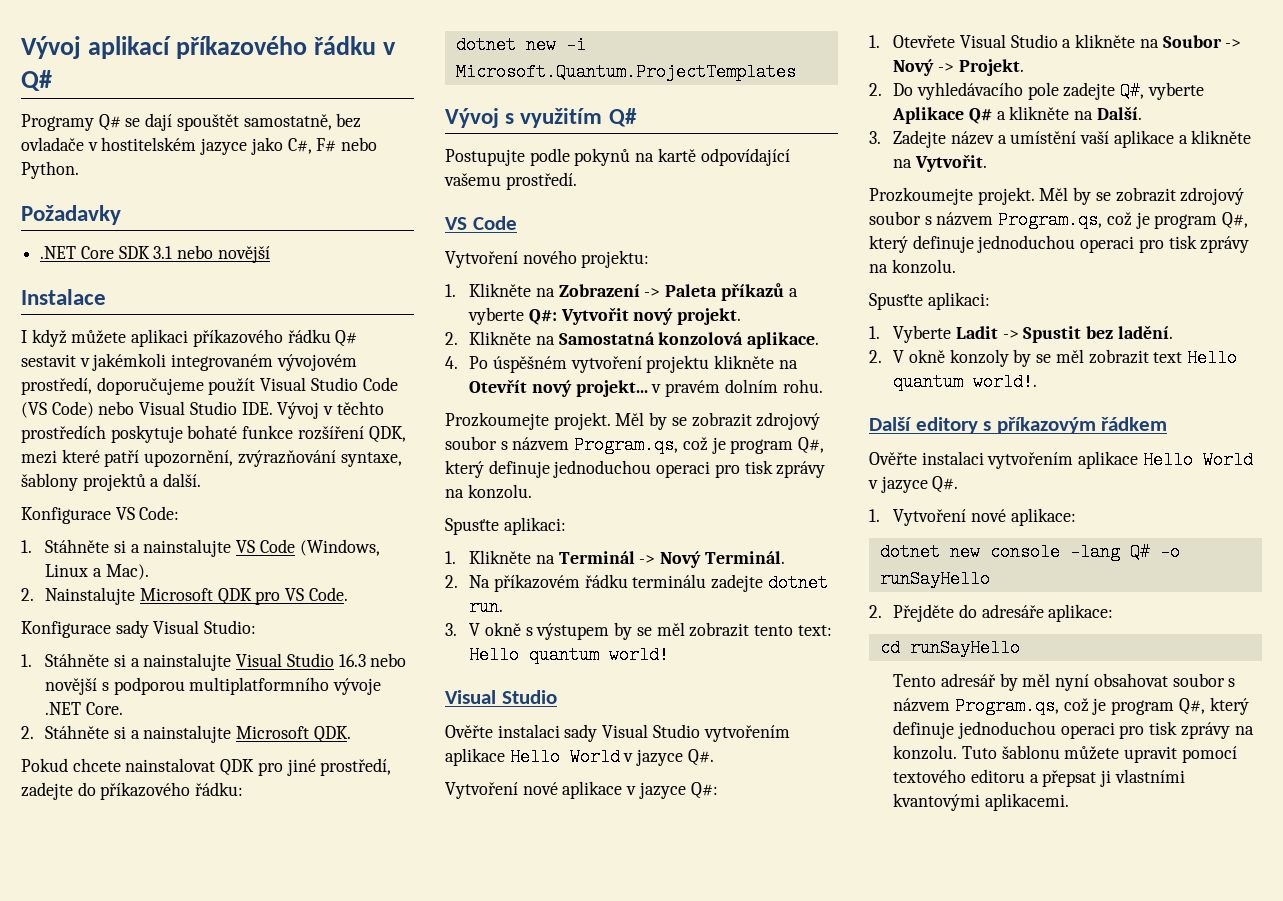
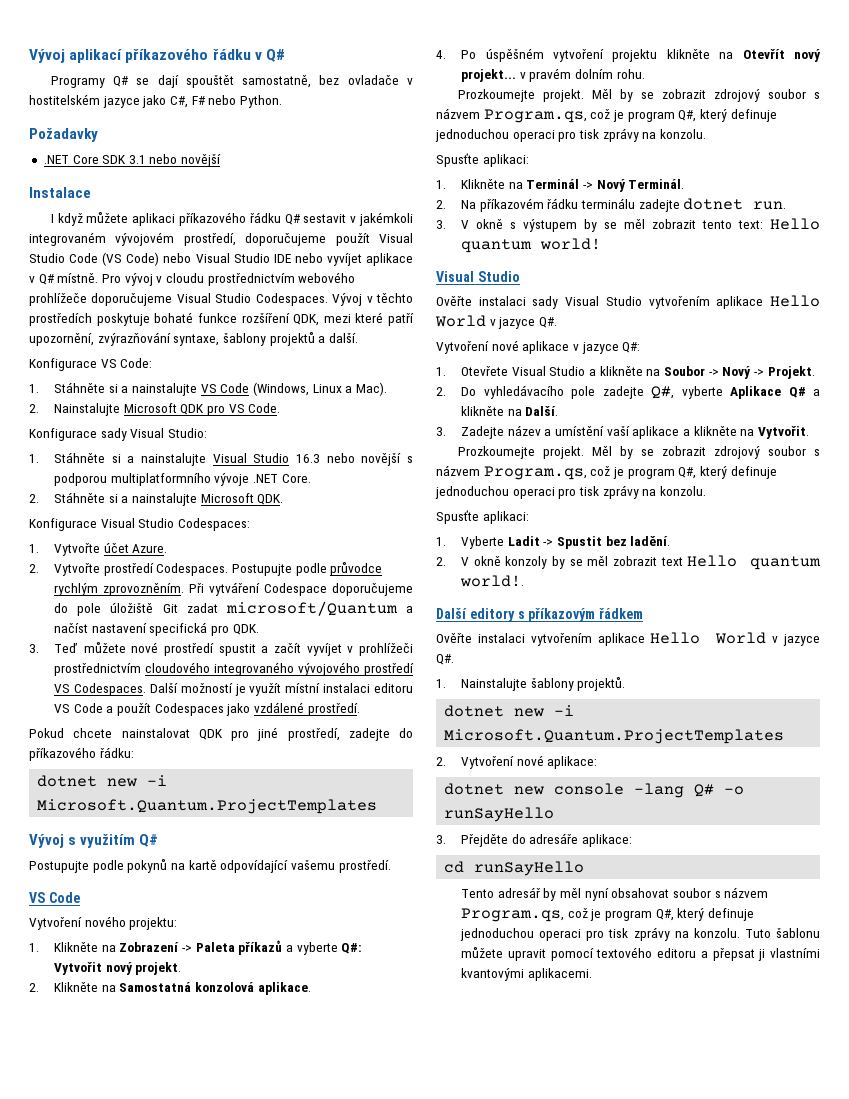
- I když můžete aplikaci příkazového řádku Q# sestavit v jakémkoli integrovaném vývojovém prostředí, doporučujeme použít Visual Studio Code (VS Code) nebo Visual Studio IDE. Vývoj v těchto prostředích poskytuje bohaté funkce rozšíření QDK, mezi které patří upozornění, zvýrazňování syntaxe, šablony projektů a další.
+ I když můžete aplikaci příkazového řádku Q# sestavit v jakémkoli integrovaném vývojovém prostředí, doporučujeme použít Visual Studio Code (VS Code) nebo Visual Studio IDE nebo vyvíjet aplikace v Q# místně. Pro vývoj v cloudu prostřednictvím webového prohlížeče doporučujeme Visual Studio Codespaces. Vývoj v těchto prostředích poskytuje bohaté funkce rozšíření QDK, mezi které patří upozornění, zvýrazňování syntaxe, šablony projektů a další.
+ Konfigurace Visual Studio Codespaces:
+ 1. Vytvořte účet Azure.
+ 2. Vytvořte prostředí Codespaces. Postupujte podle průvodce rychlým zprovozněním. Při vytváření Codespace doporučujeme do pole úložiště Git zadat microsoft/Quantum a načíst nastavení specifická pro QDK.
+ 3. Teď můžete nové prostředí spustit a začít vyvíjet v prohlížeči prostřednictvím cloudového integrovaného vývojového prostředí VS Codespaces. Další možností je využít místní instalaci editoru VS Code a použít Codespaces jako vzdálené prostředí.
- 1. Vytvoření nové aplikace:
+ 1. Nainstalujte šablony projektů.
+ dotnet new -i Microsoft.Quantum.ProjectTemplates
+ 2. Vytvoření nové aplikace:
- 2. Přejděte do adresáře aplikace:
+ 3. Přejděte do adresáře aplikace:

